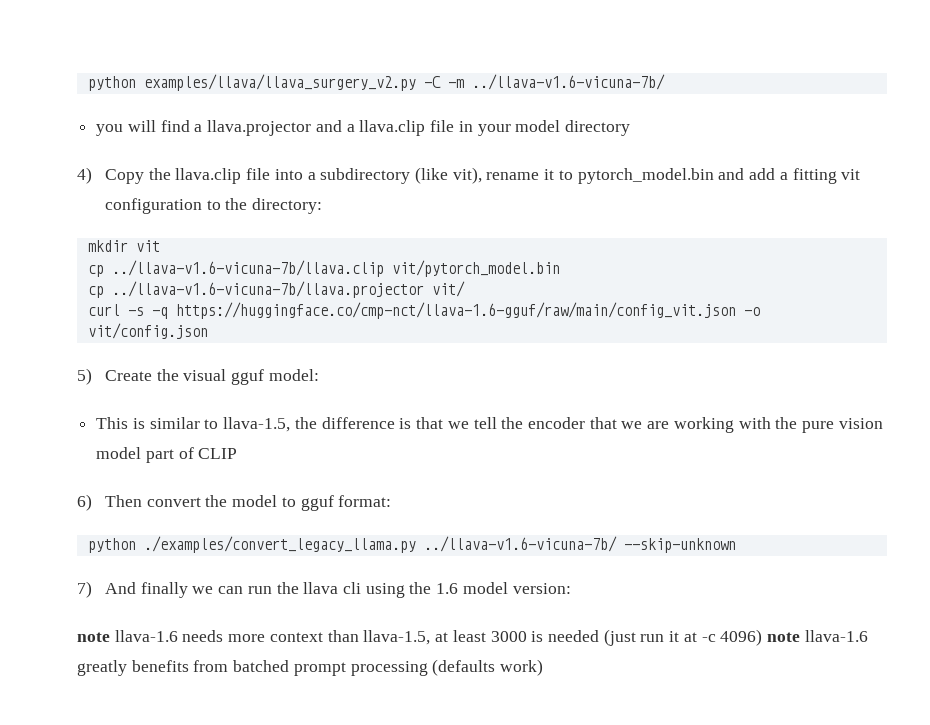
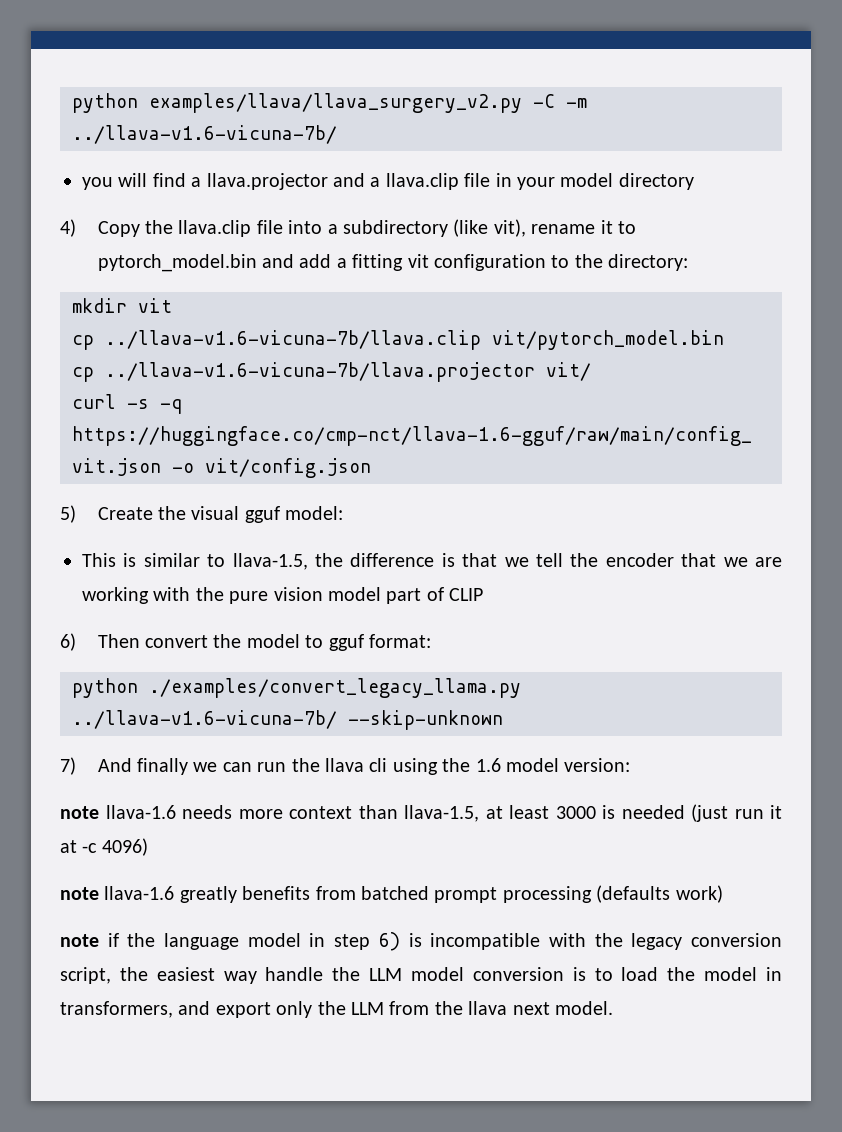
- note llava-1.6 needs more context than llava-1.5, at least 3000 is needed (just run it at -c 4096) note llava-1.6 greatly benefits from batched prompt processing (defaults work)
+ note llava-1.6 needs more context than llava-1.5, at least 3000 is needed (just run it at -c 4096)
+ note llava-1.6 greatly benefits from batched prompt processing (defaults work)
+ note if the language model in step 6) is incompatible with the legacy conversion script, the easiest way handle the LLM model conversion is to load the model in transformers, and export only the LLM from the llava next model.

